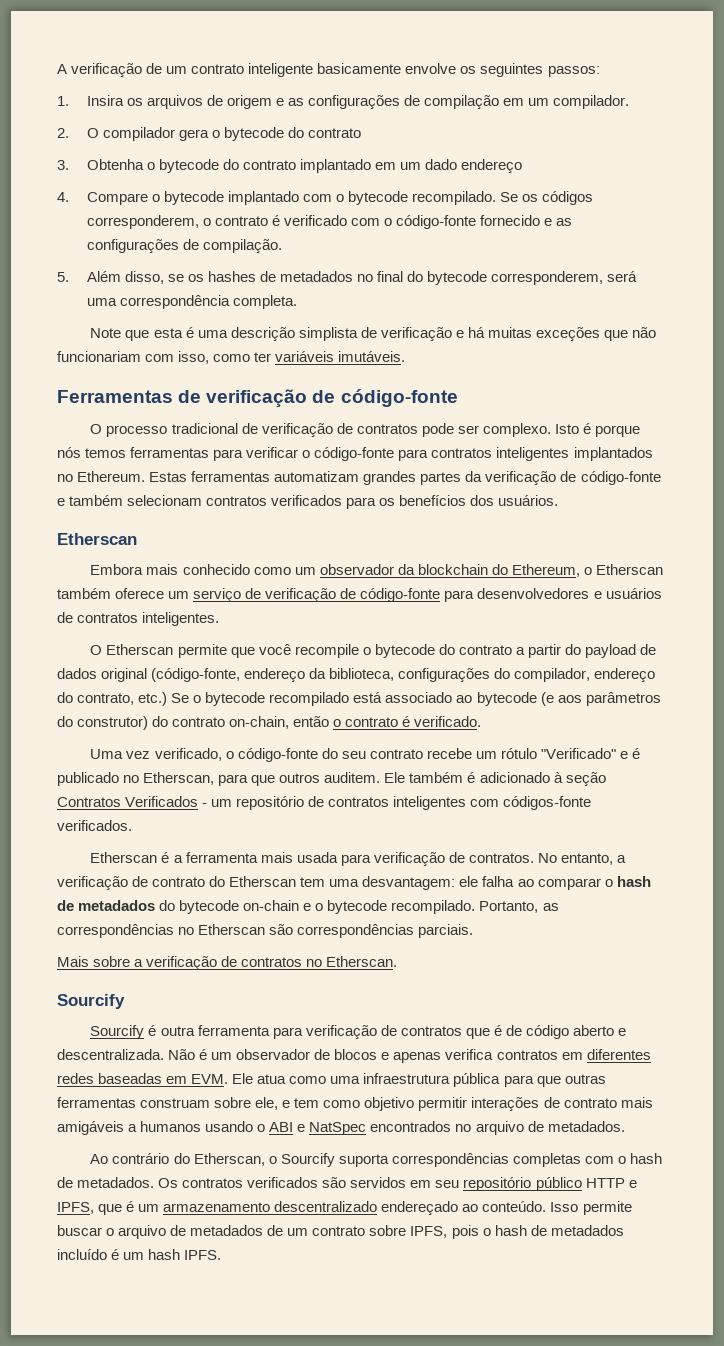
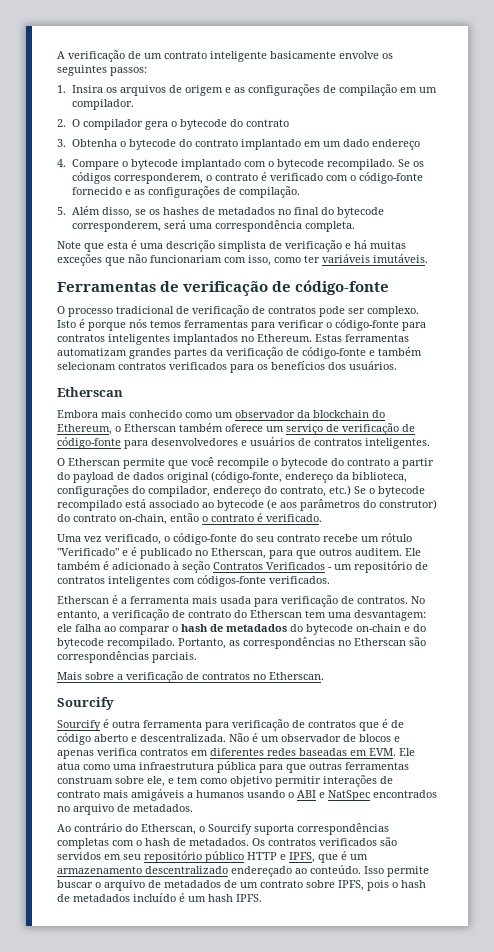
- No entanto, a verificação de contrato do Etherscan tem uma desvantagem: ele falha ao comparar o hash de metadados do bytecode on-chain e o bytecode recompilado.
+ No entanto, a verificação de contrato do Etherscan tem uma desvantagem: ele falha ao comparar o hash de metadados do bytecode on-chain e do bytecode recompilado.

